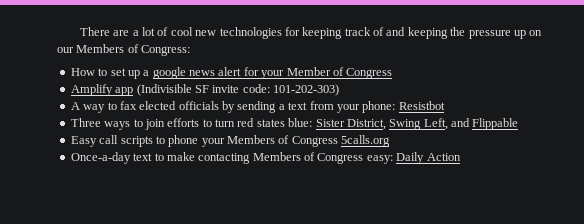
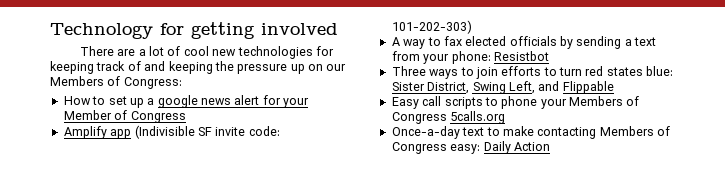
+ Technology for getting involved

